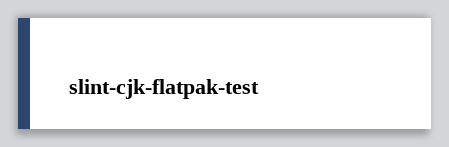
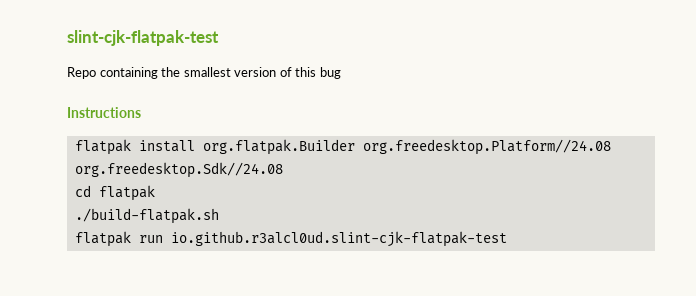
+ Repo containing the smallest version of this bug
+ Instructions
+ flatpak install org.flatpak.Builder org.freedesktop.Platform//24.08 org.freedesktop.Sdk//24.08
+ cd flatpak
+ ./build-flatpak.sh
+ flatpak run io.github.r3alcl0ud.slint-cjk-flatpak-test

